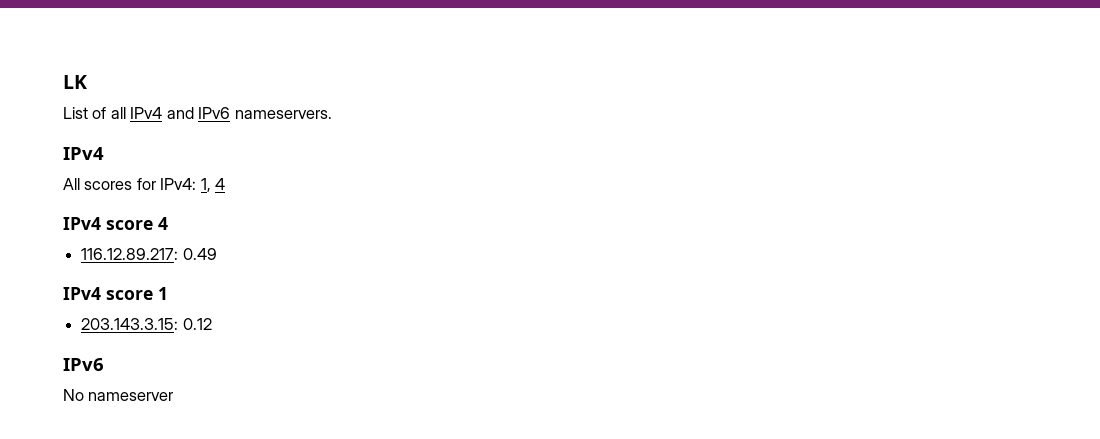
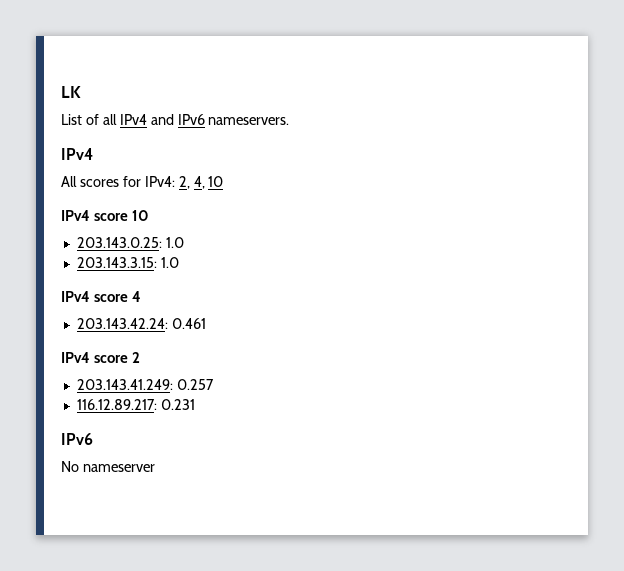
- All scores for IPv4: 1, 4
+ All scores for IPv4: 2, 4, 10
+ IPv4 score 10
+ 203.143.0.25: 1.0
+ 203.143.3.15: 1.0
- 116.12.89.217: 0.49
- IPv4 score 1
- 203.143.3.15: 0.12
+ 203.143.42.24: 0.461
+ IPv4 score 2
+ 203.143.41.249: 0.257
+ 116.12.89.217: 0.231

